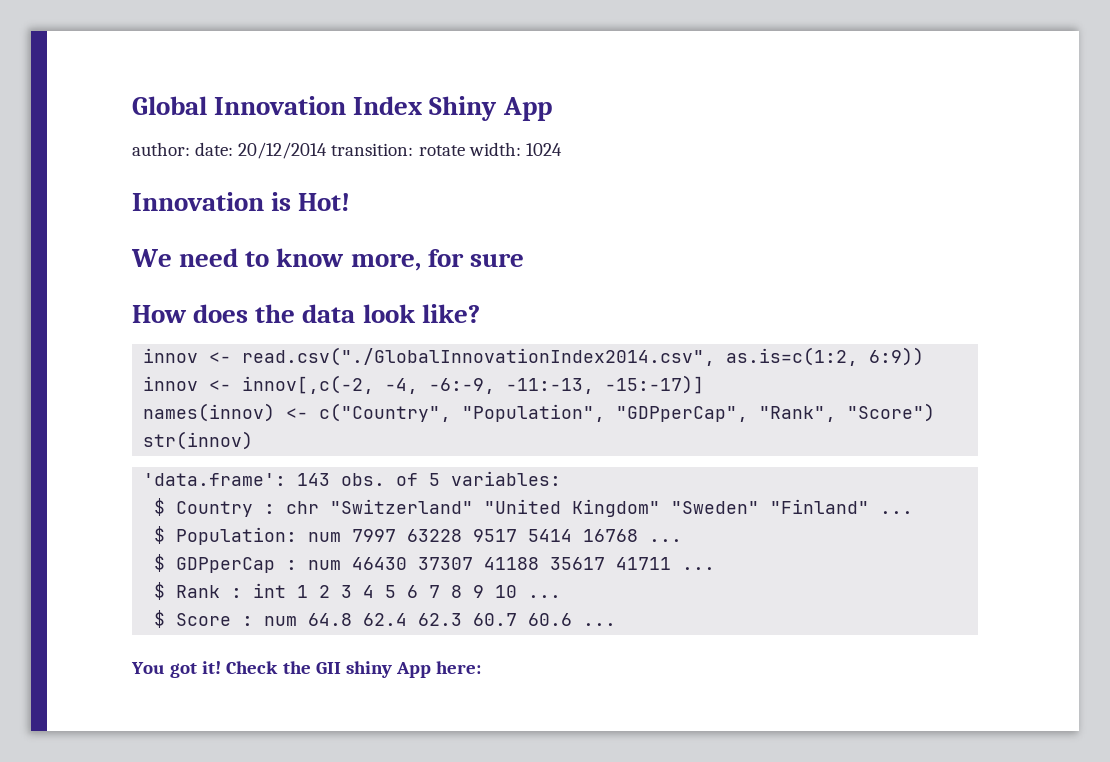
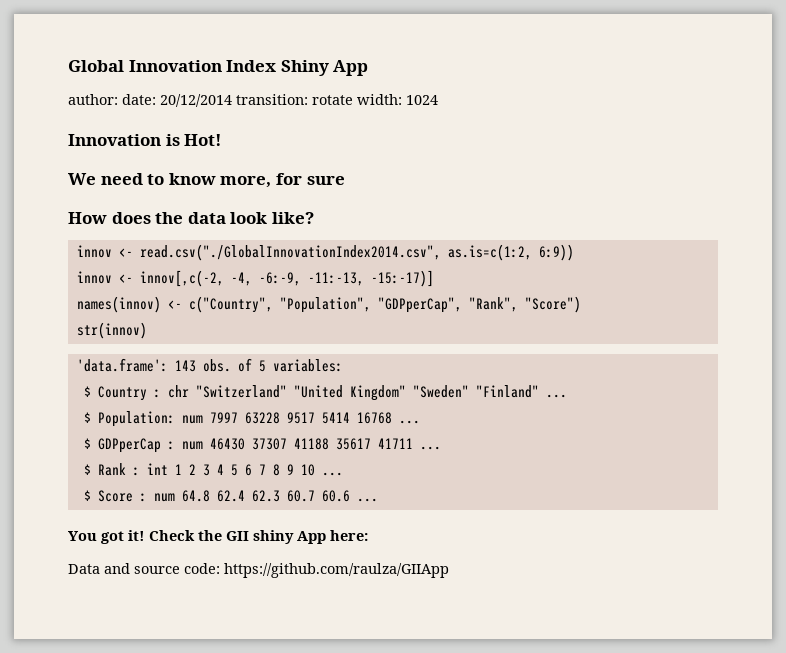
+ Data and source code: https://github.com/raulza/GIIApp

